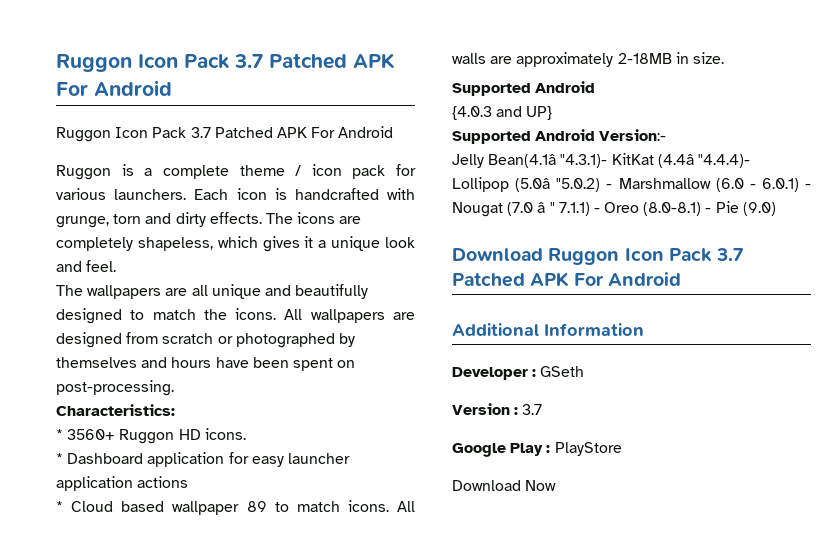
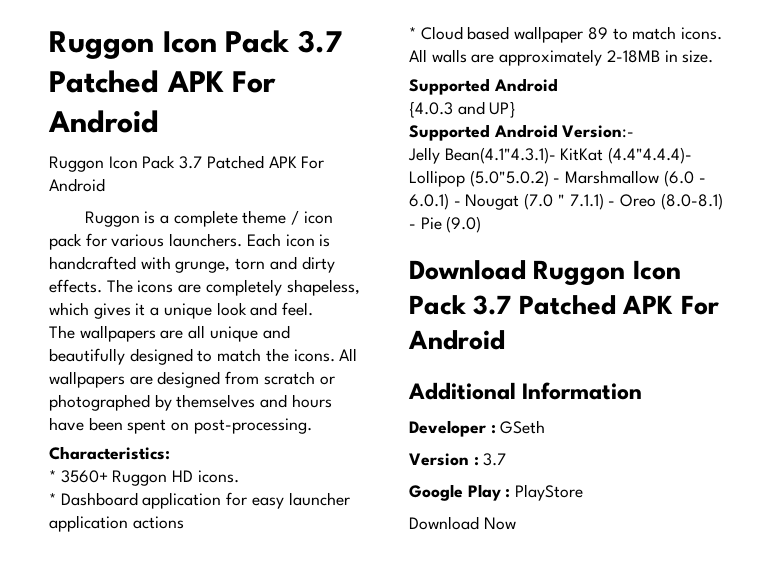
- Jelly Bean(4.1â "4.3.1)- KitKat (4.4â "4.4.4)- Lollipop (5.0â "5.0.2) - Marshmallow (6.0 - 6.0.1) - Nougat (7.0 â " 7.1.1) - Oreo (8.0-8.1) - Pie (9.0)
+ Jelly Bean(4.1"4.3.1)- KitKat (4.4"4.4.4)- Lollipop (5.0"5.0.2) - Marshmallow (6.0 - 6.0.1) - Nougat (7.0 " 7.1.1) - Oreo (8.0-8.1) - Pie (9.0)

